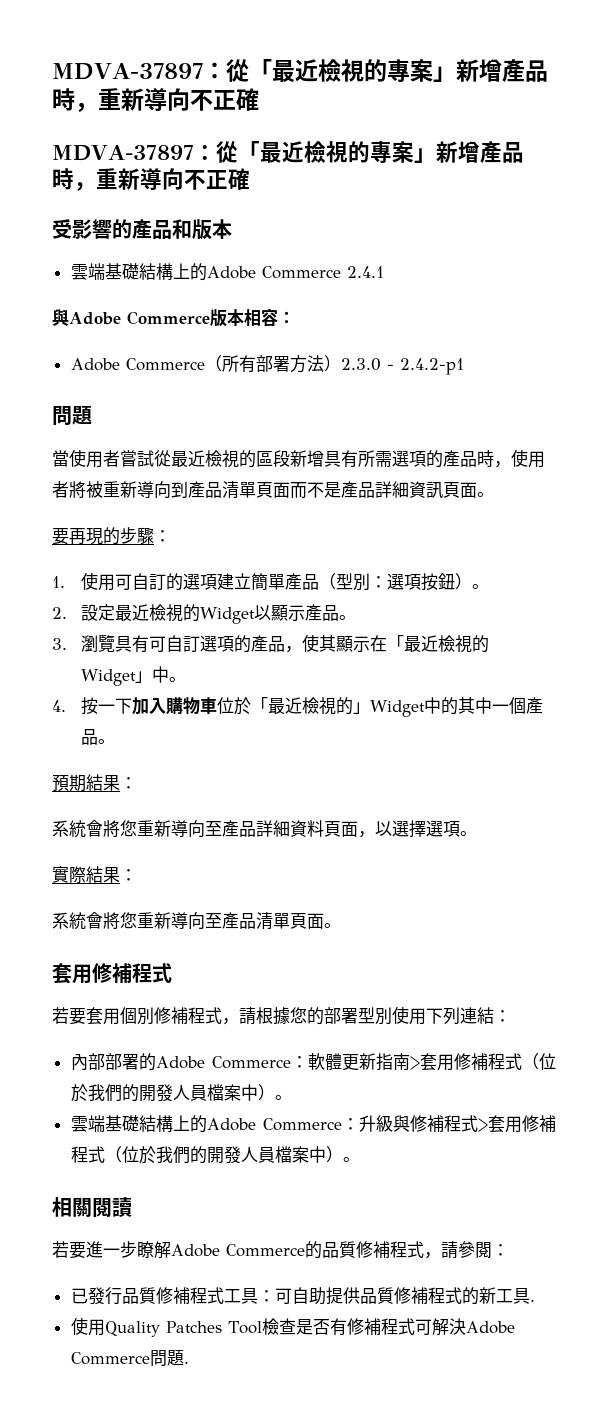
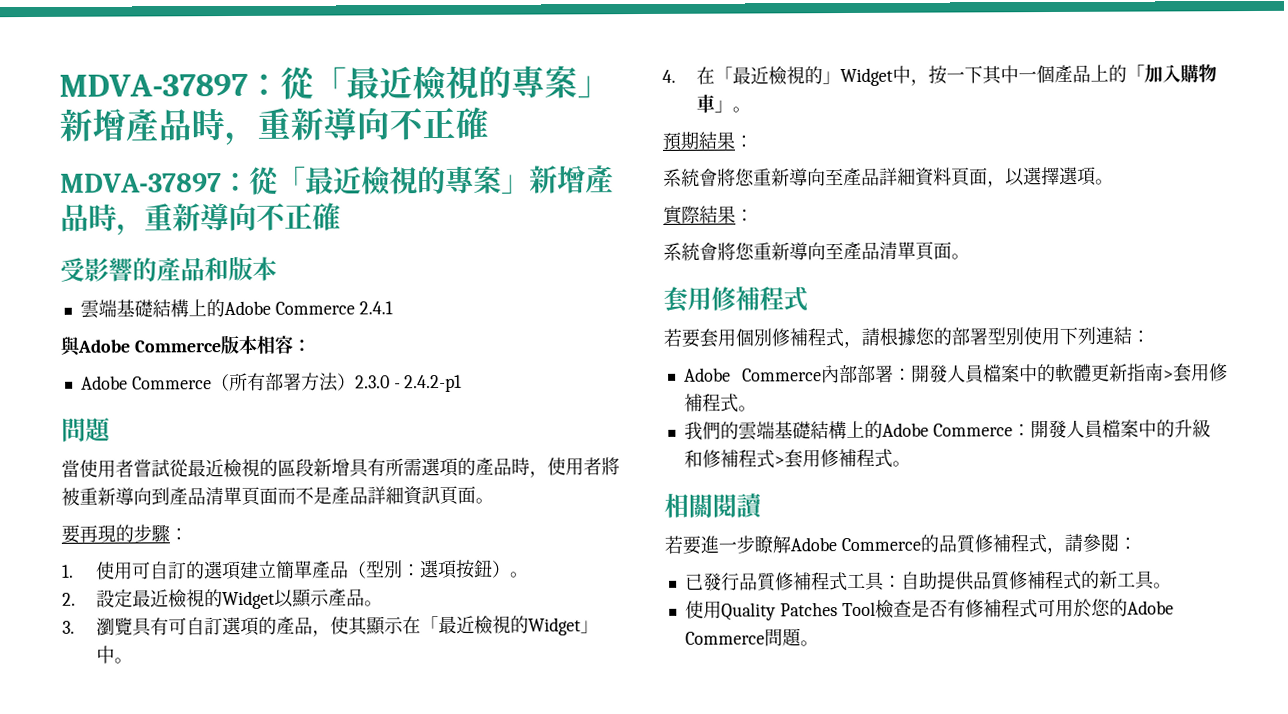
- 4.按一下加入購物車位於「最近檢視的」Widget中的其中一個產品。
+ 4.在「最近檢視的」Widget中，按一下其中一個產品上的「加入購物車」。
- 內部部署的Adobe Commerce：軟體更新指南>套用修補程式（位於我們的開發人員檔案中）。
- 雲端基礎結構上的Adobe Commerce：升級與修補程式>套用修補程式（位於我們的開發人員檔案中）。
+ Adobe Commerce內部部署：開發人員檔案中的軟體更新指南>套用修補程式。
+ 我們的雲端基礎結構上的Adobe Commerce：開發人員檔案中的升級和修補程式>套用修補程式。
- 已發行品質修補程式工具：可自助提供品質修補程式的新工具.
+ 已發行品質修補程式工具：自助提供品質修補程式的新工具。
- 使用Quality Patches Tool檢查是否有修補程式可解決Adobe Commerce問題.
+ 使用Quality Patches Tool檢查是否有修補程式可用於您的Adobe Commerce問題。

